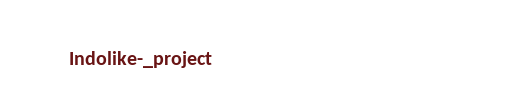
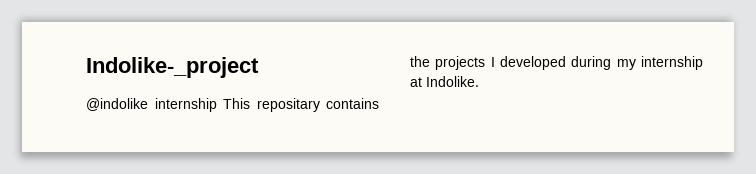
+ @indolike internship This repositary contains the projects I developed during my internship at Indolike.

